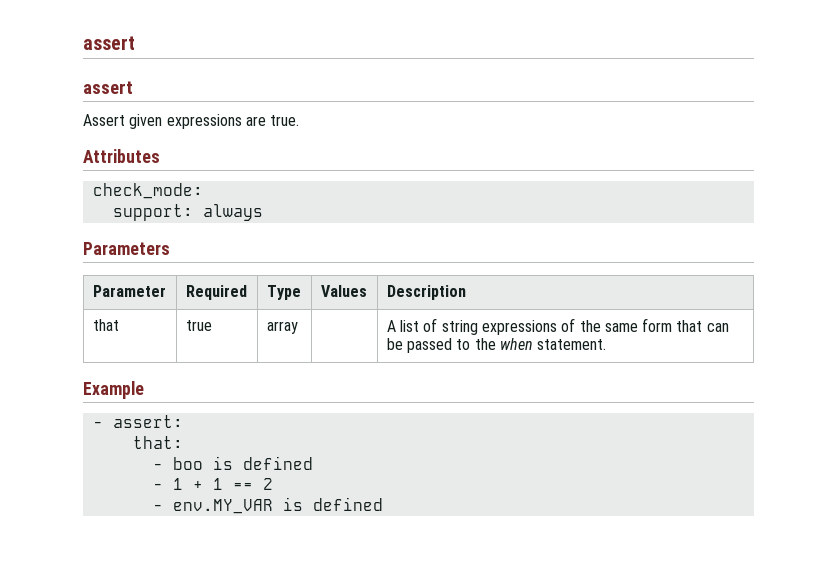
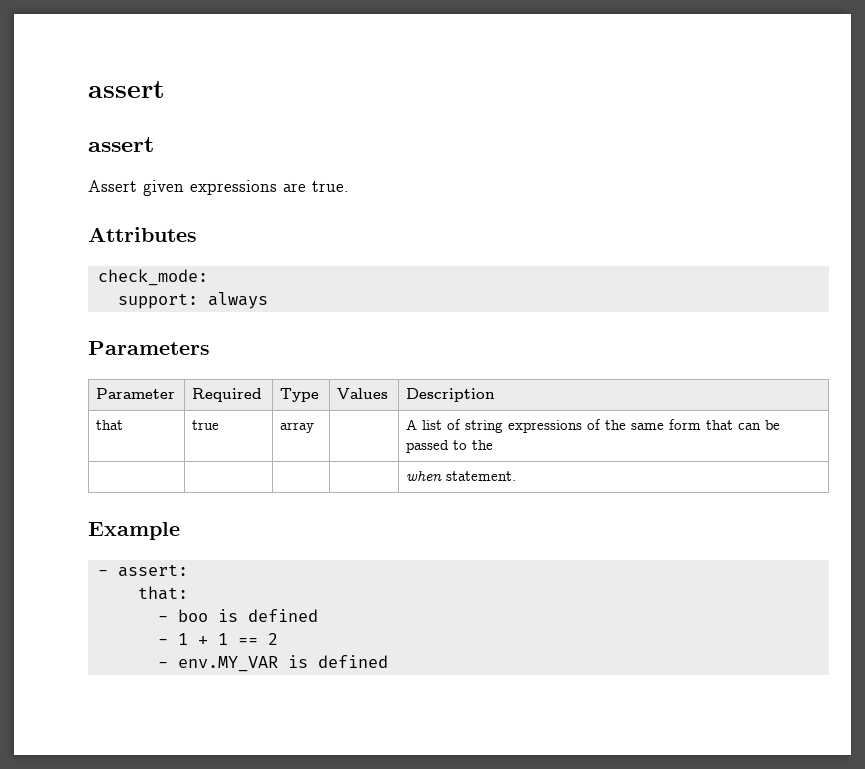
- that | true | array | | A list of string expressions of the same form that can be passed to the when statement.
+ that | true | array | | A list of string expressions of the same form that can be passed to the
+ | | | | when statement.

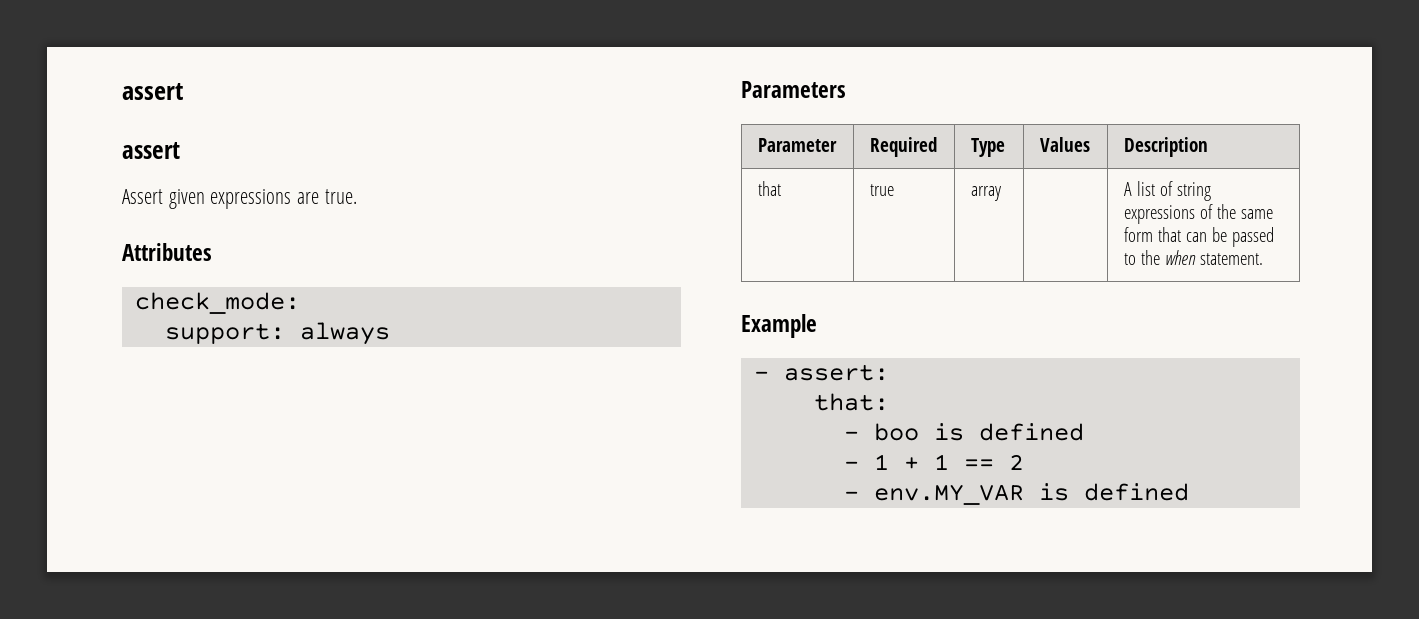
- that | true | array | | A list of string expressions of the same form that can be passed to the
- | | | | when statement.
+ that | true | array | | A list of string expressions of the same form that can be passed to the when statement.

